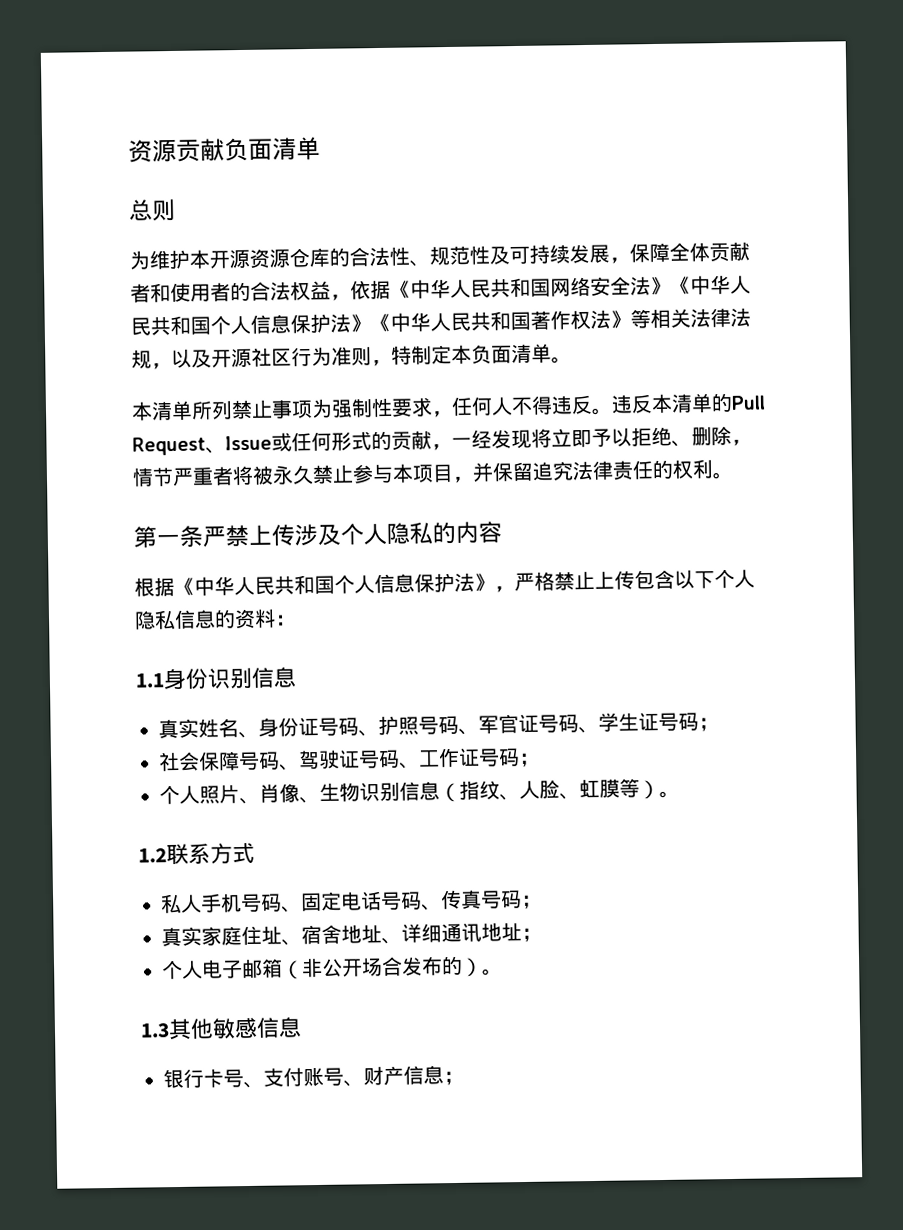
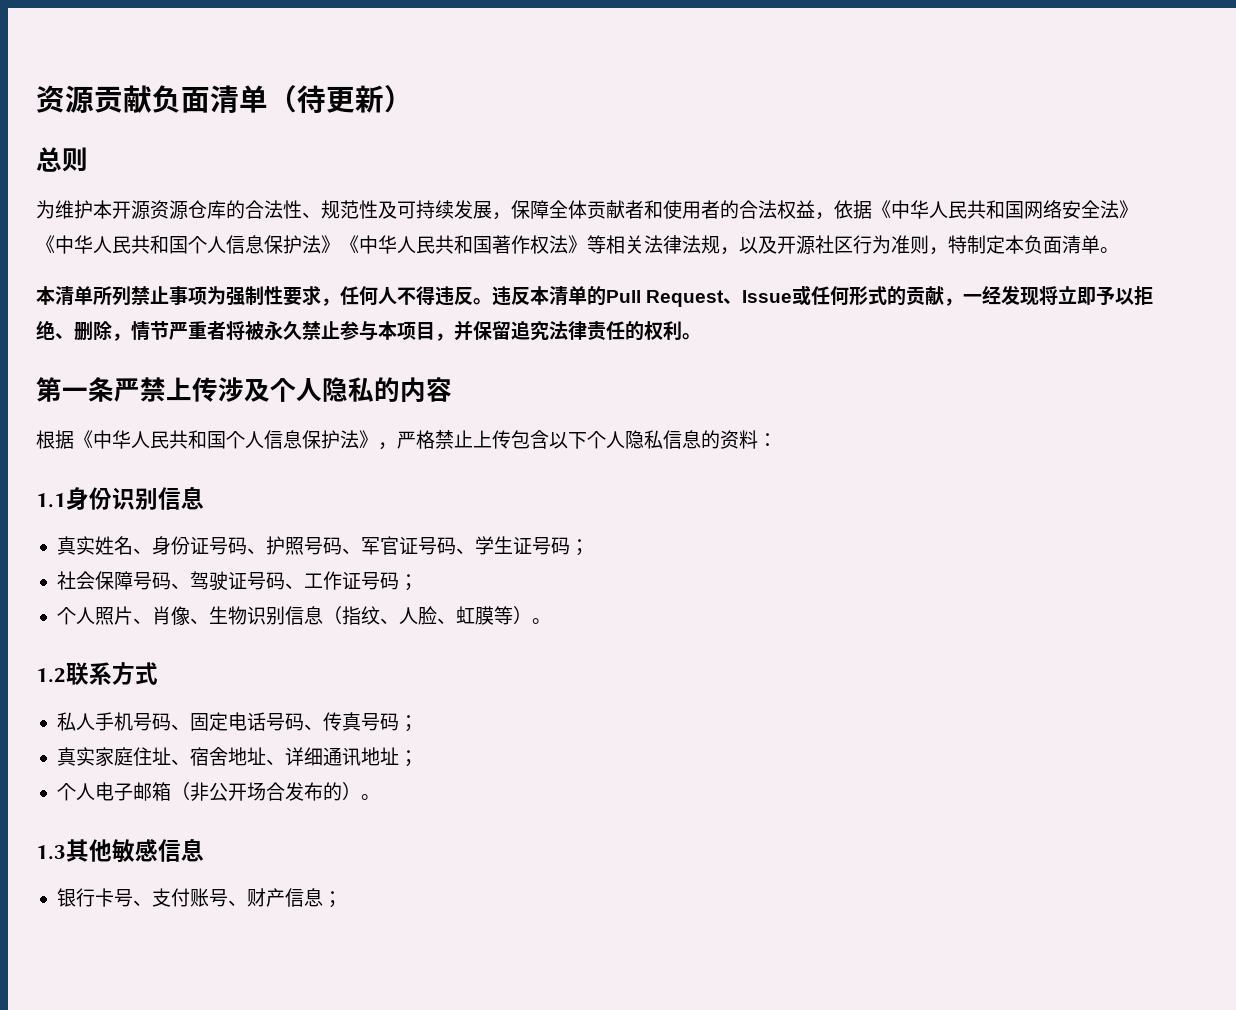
- 资源贡献负面清单
+ 资源贡献负面清单（待更新）

